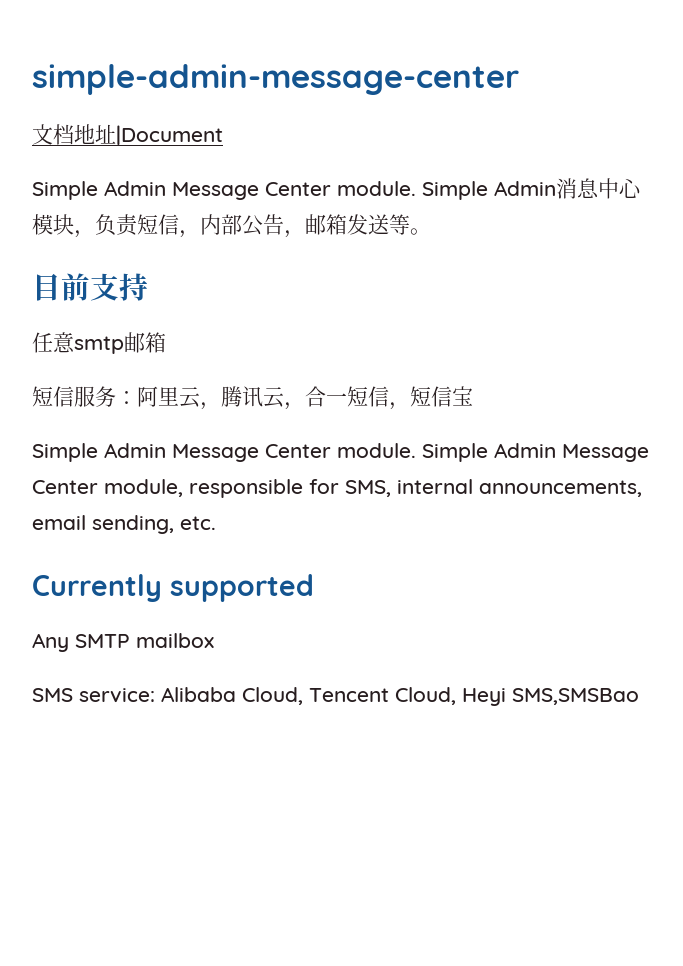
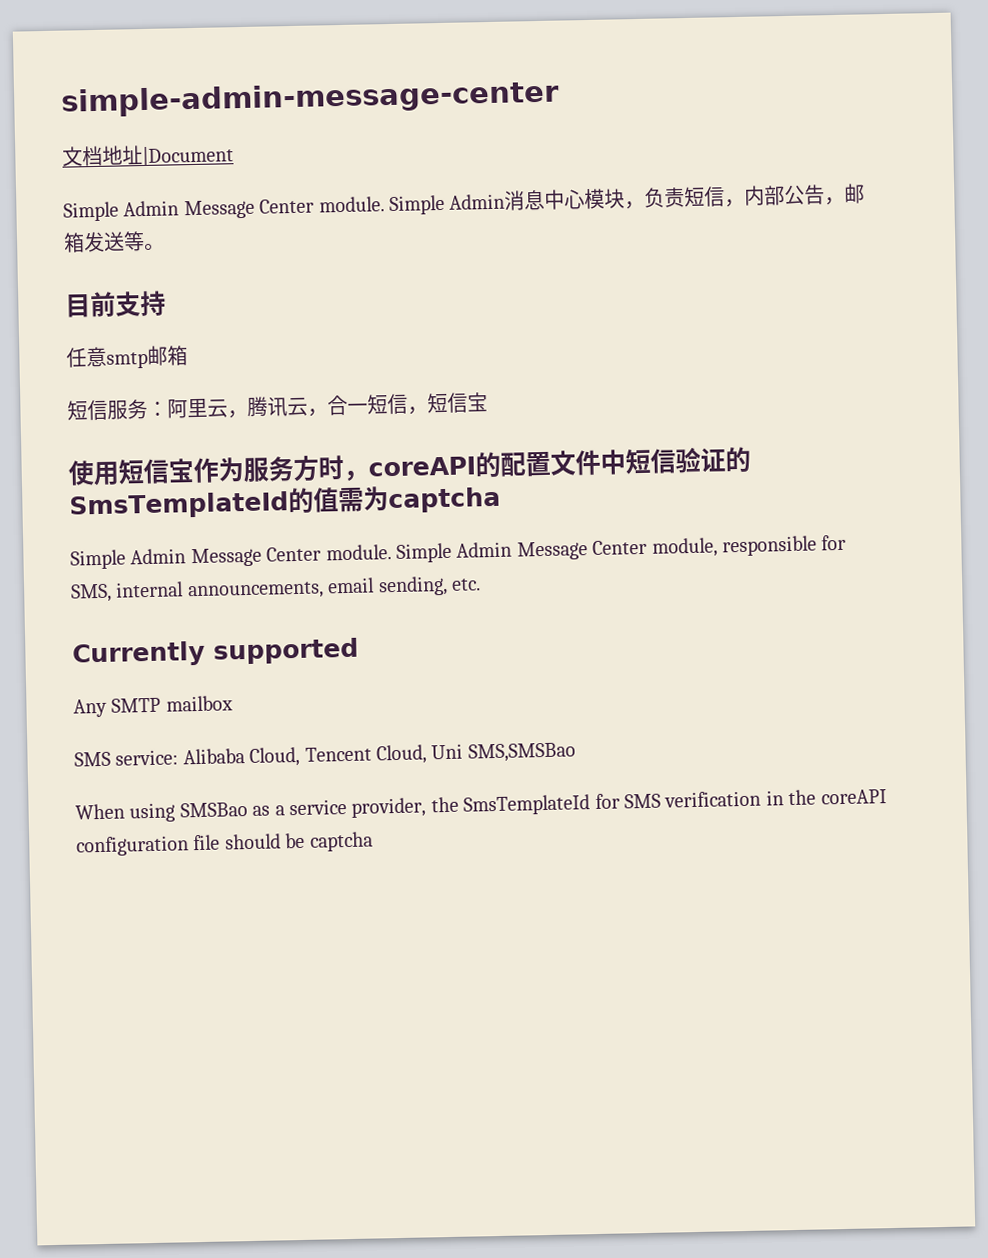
+ 使用短信宝作为服务方时，coreAPI的配置文件中短信验证的SmsTemplateId的值需为captcha
- SMS service: Alibaba Cloud, Tencent Cloud, Heyi SMS,SMSBao
+ SMS service: Alibaba Cloud, Tencent Cloud, Uni SMS,SMSBao
+ When using SMSBao as a service provider, the SmsTemplateId for SMS verification in the coreAPI configuration file should be captcha

